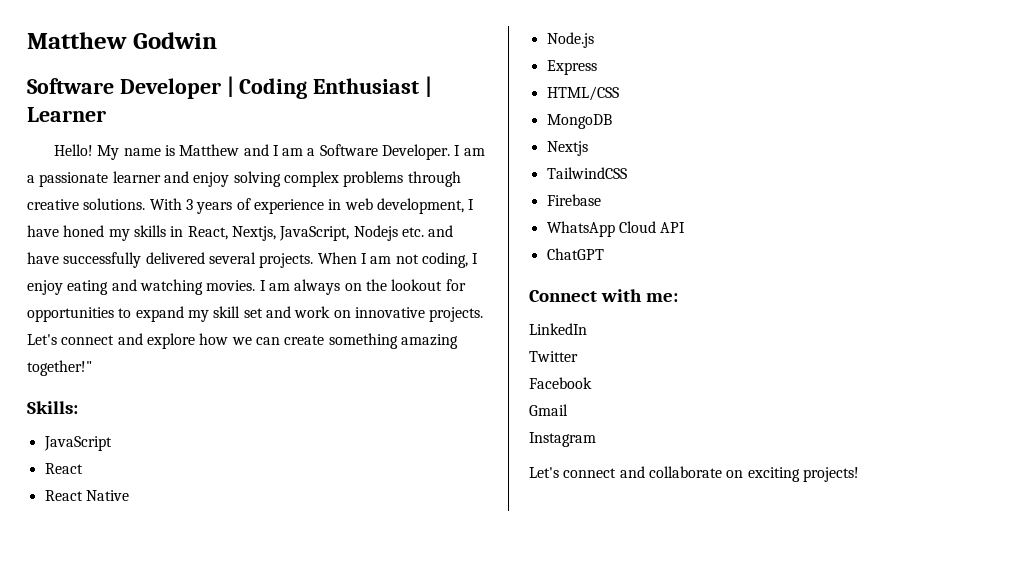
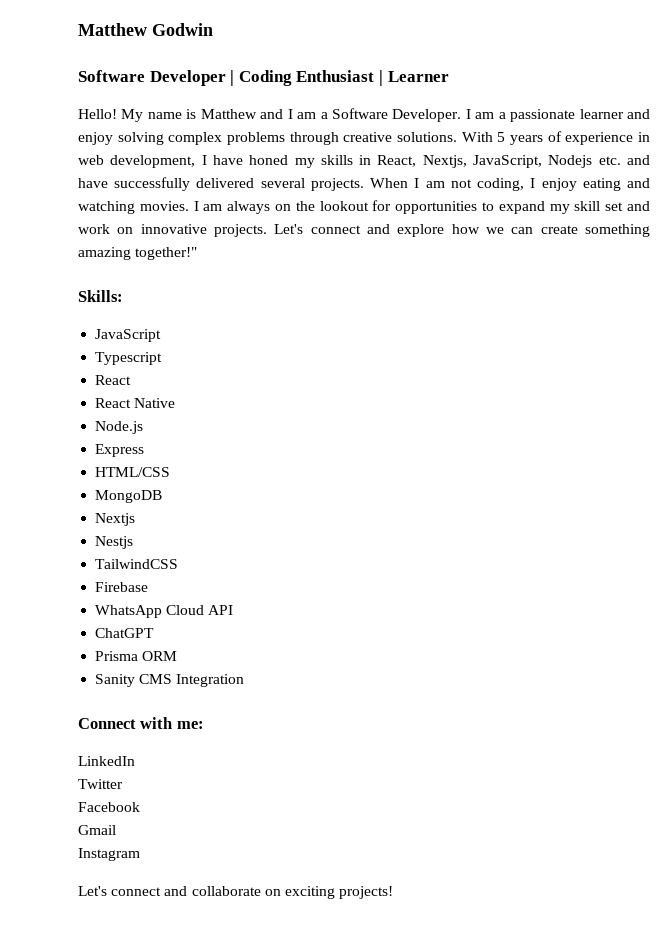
- With 3 years of experience in web development, I have honed my skills in React, Nextjs, JavaScript, Nodejs etc. and have successfully delivered several projects.
+ With 5 years of experience in web development, I have honed my skills in React, Nextjs, JavaScript, Nodejs etc. and have successfully delivered several projects.
+ Typescript
+ Nestjs
+ Prisma ORM
+ Sanity CMS Integration

